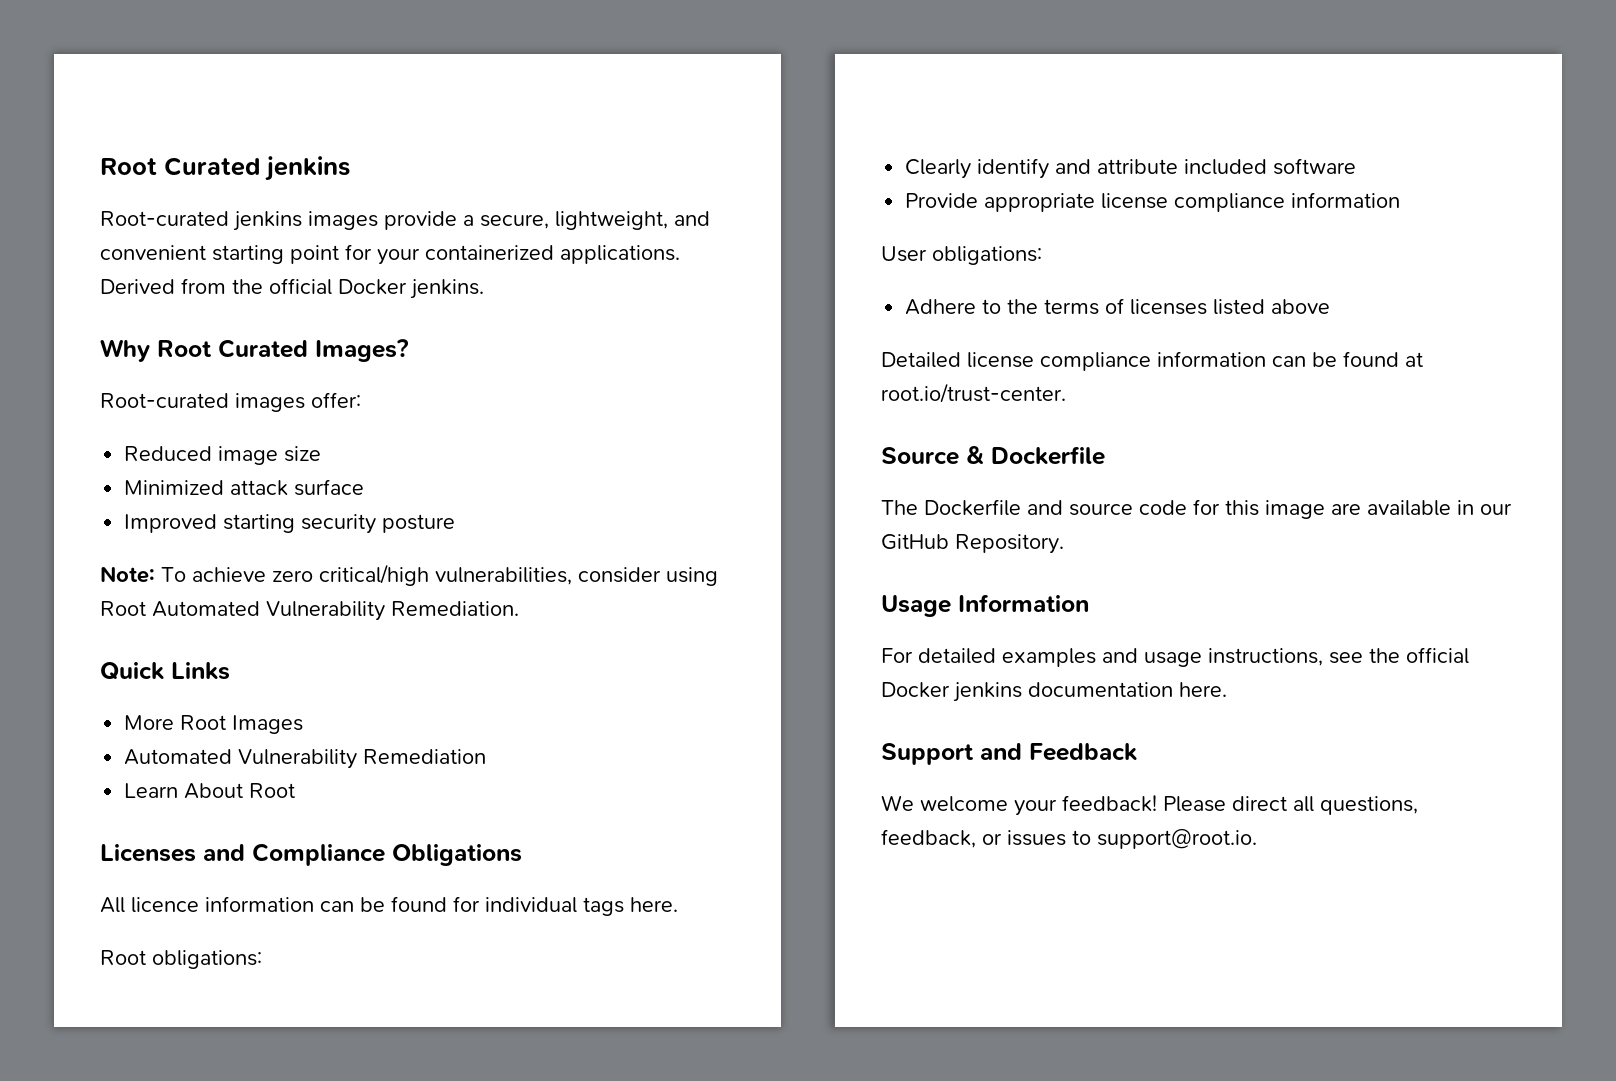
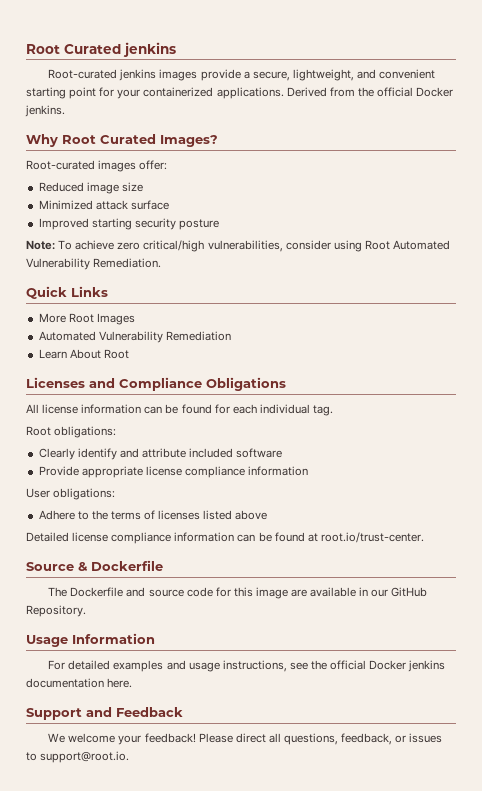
- All licence information can be found for individual tags here.
+ All license information can be found for each individual tag.

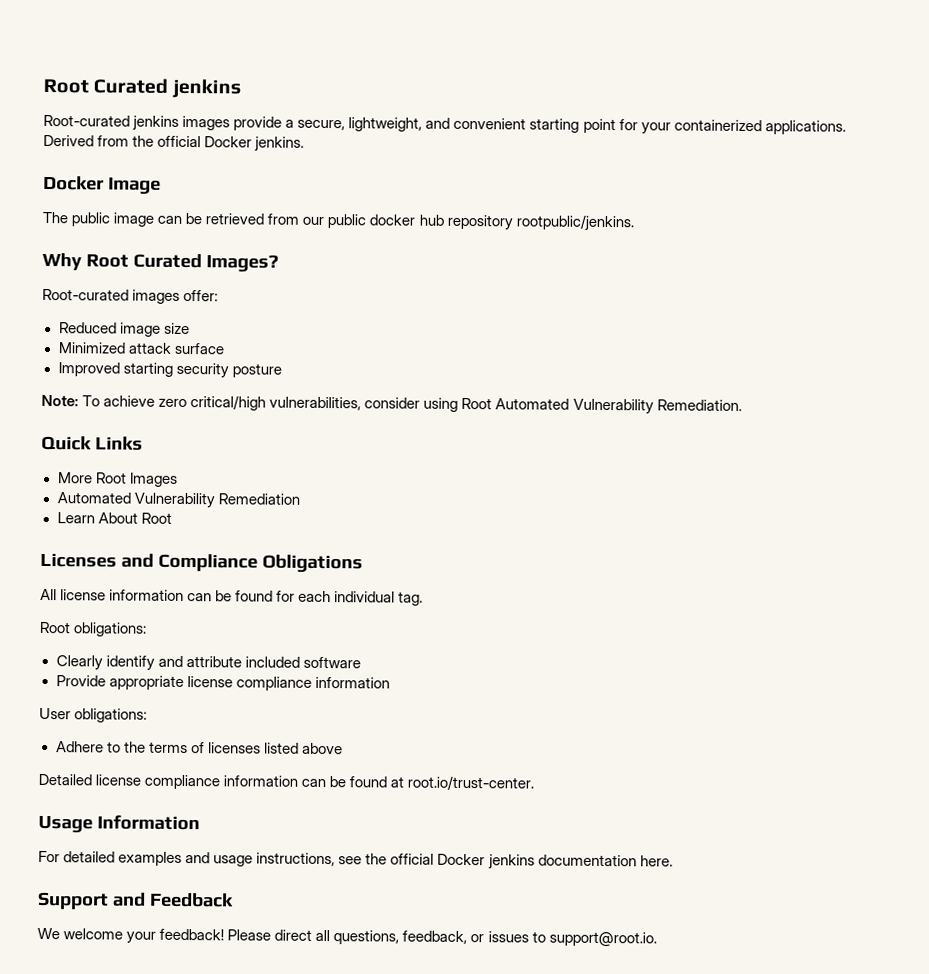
+ Docker Image
+ The public image can be retrieved from our public docker hub repository rootpublic/jenkins.
- Source & Dockerfile
- The Dockerfile and source code for this image are available in our GitHub Repository.

